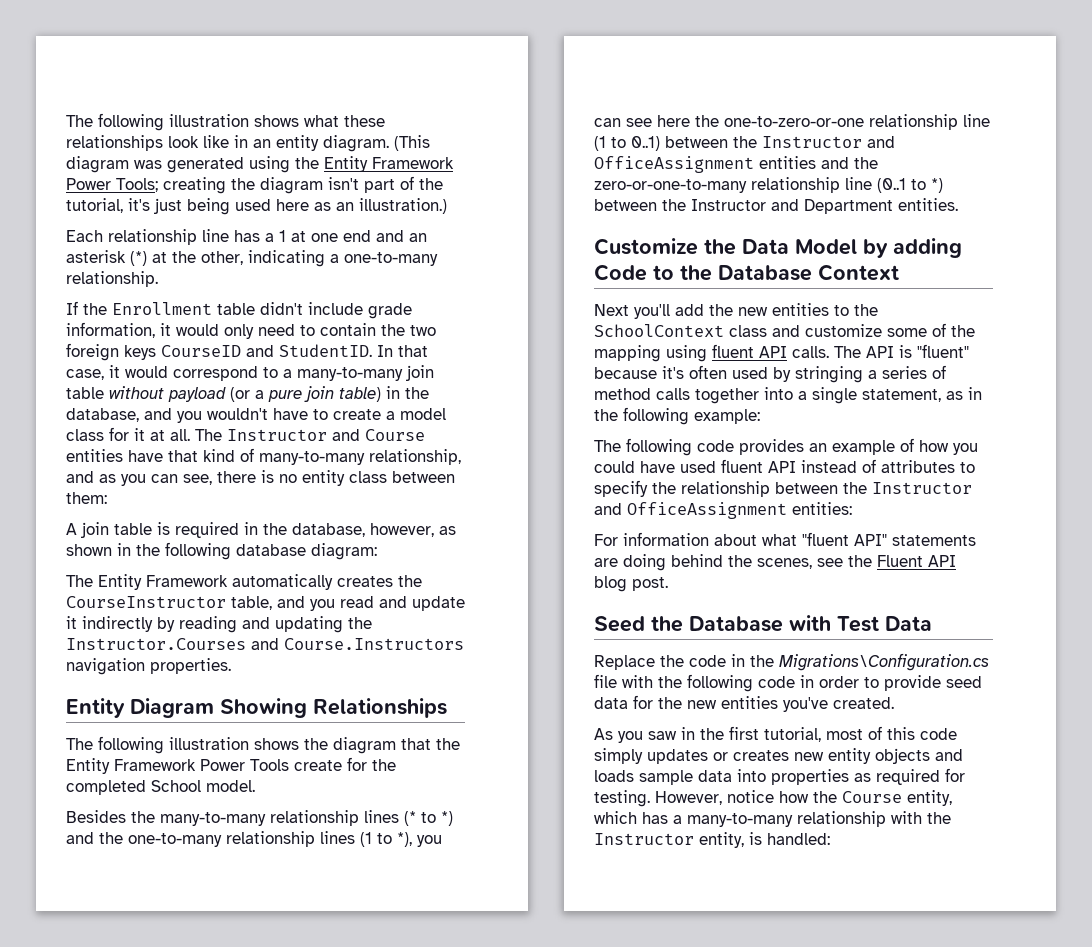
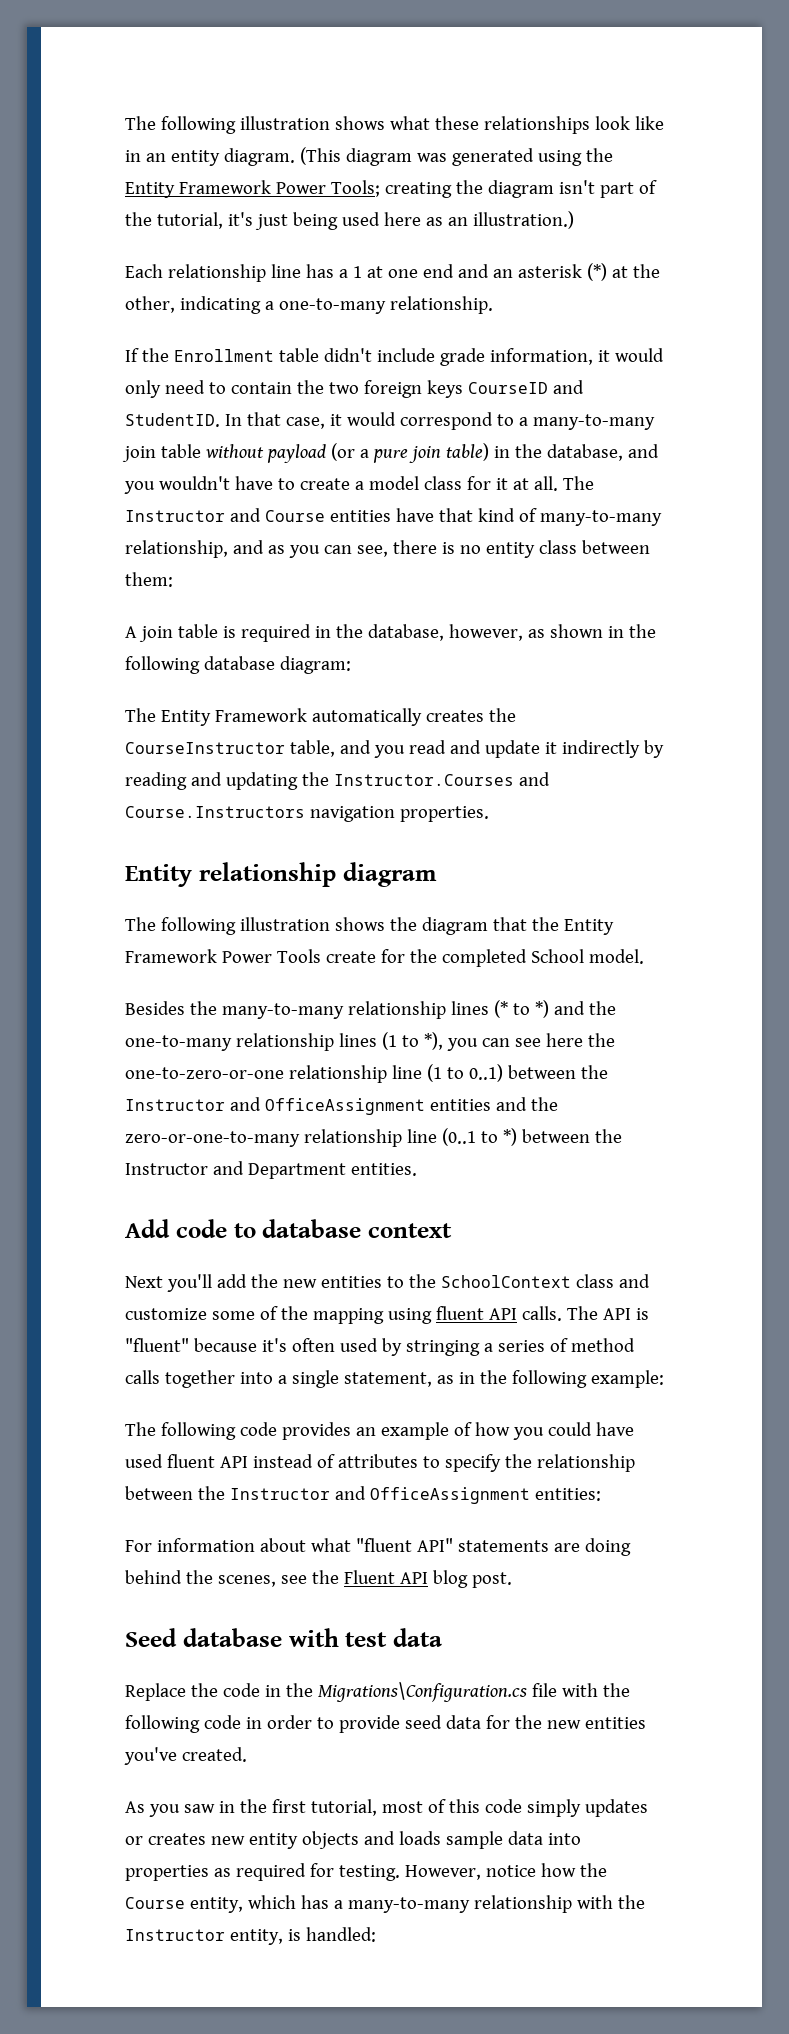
- Entity Diagram Showing Relationships
+ Entity relationship diagram
- Customize the Data Model by adding Code to the Database Context
+ Add code to database context
- Seed the Database with Test Data
+ Seed database with test data

